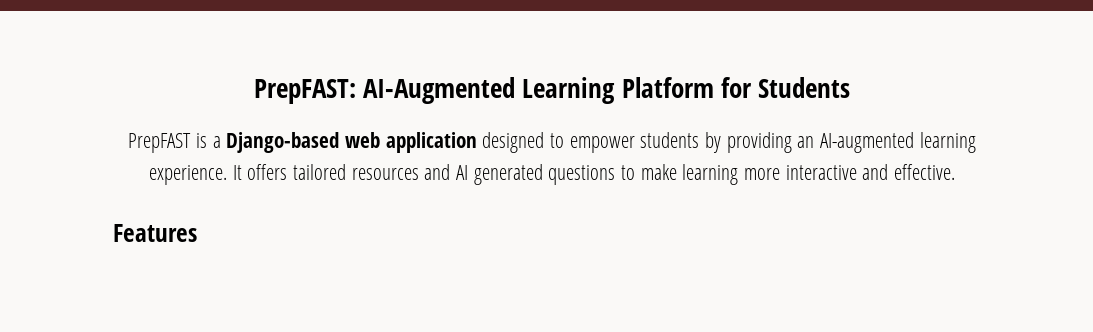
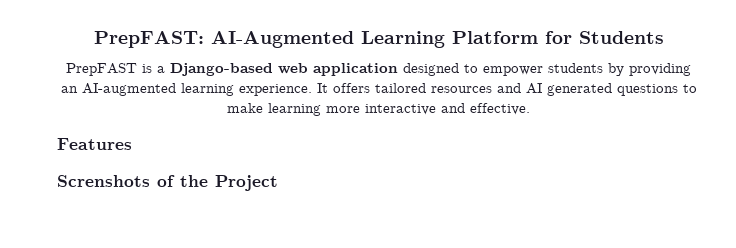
+ Screnshots of the Project

